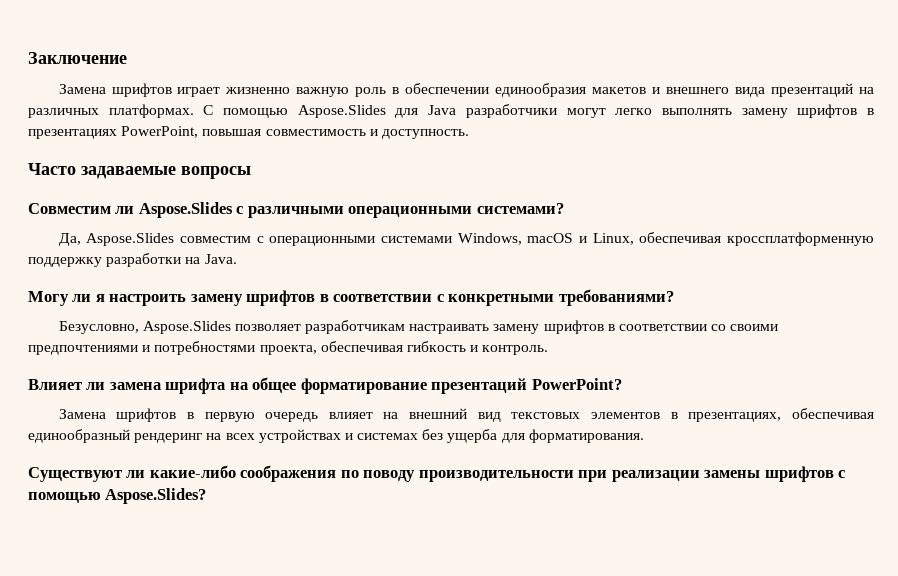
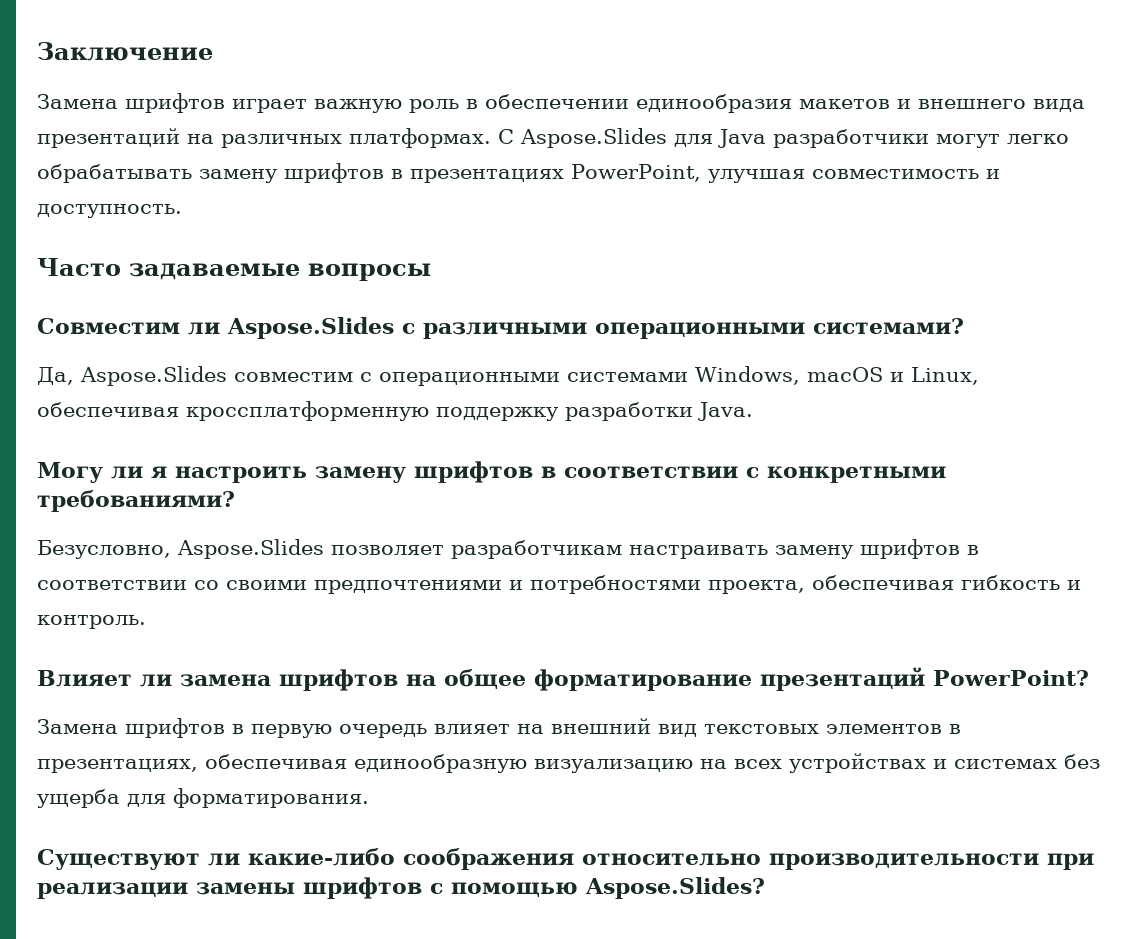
- Замена шрифтов играет жизненно важную роль в обеспечении единообразия макетов и внешнего вида презентаций на различных платформах.
+ Замена шрифтов играет важную роль в обеспечении единообразия макетов и внешнего вида презентаций на различных платформах.
- С помощью Aspose.Slides для Java разработчики могут легко выполнять замену шрифтов в презентациях PowerPoint, повышая совместимость и доступность.
+ С Aspose.Slides для Java разработчики могут легко обрабатывать замену шрифтов в презентациях PowerPoint, улучшая совместимость и доступность.
- Да, Aspose.Slides совместим с операционными системами Windows, macOS и Linux, обеспечивая кроссплатформенную поддержку разработки на Java.
+ Да, Aspose.Slides совместим с операционными системами Windows, macOS и Linux, обеспечивая кроссплатформенную поддержку разработки Java.
- Влияет ли замена шрифта на общее форматирование презентаций PowerPoint?
+ Влияет ли замена шрифтов на общее форматирование презентаций PowerPoint?
- Замена шрифтов в первую очередь влияет на внешний вид текстовых элементов в презентациях, обеспечивая единообразный рендеринг на всех устройствах и системах без ущерба для форматирования.
+ Замена шрифтов в первую очередь влияет на внешний вид текстовых элементов в презентациях, обеспечивая единообразную визуализацию на всех устройствах и системах без ущерба для форматирования.
- Существуют ли какие-либо соображения по поводу производительности при реализации замены шрифтов с помощью Aspose.Slides?
+ Существуют ли какие-либо соображения относительно производительности при реализации замены шрифтов с помощью Aspose.Slides?

